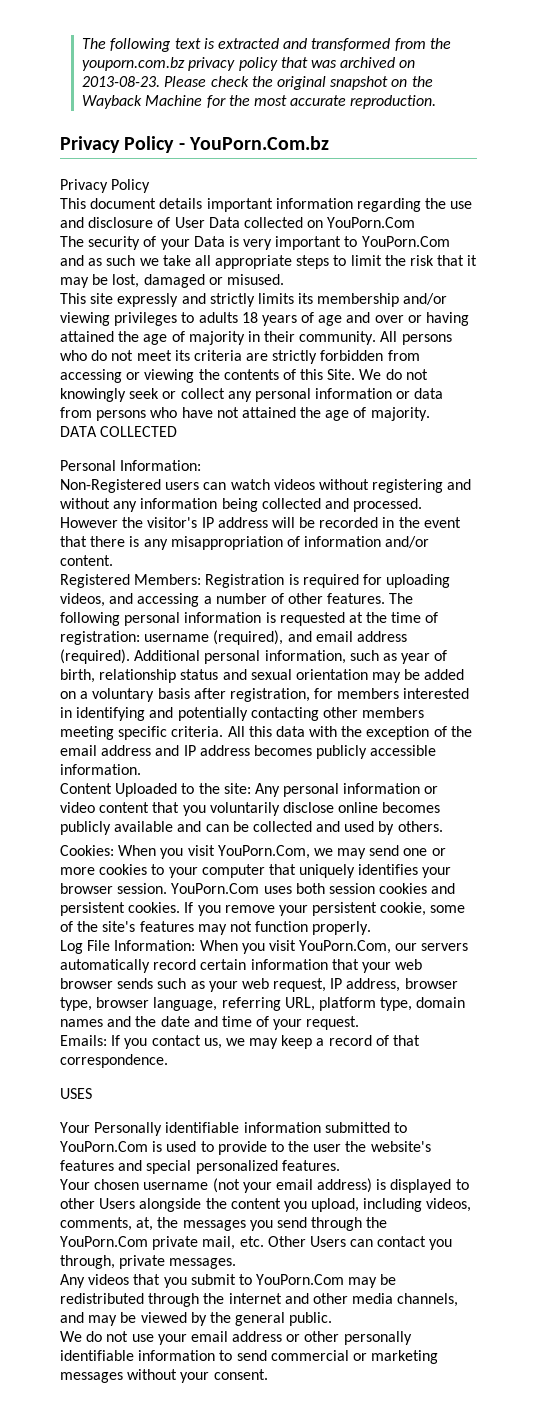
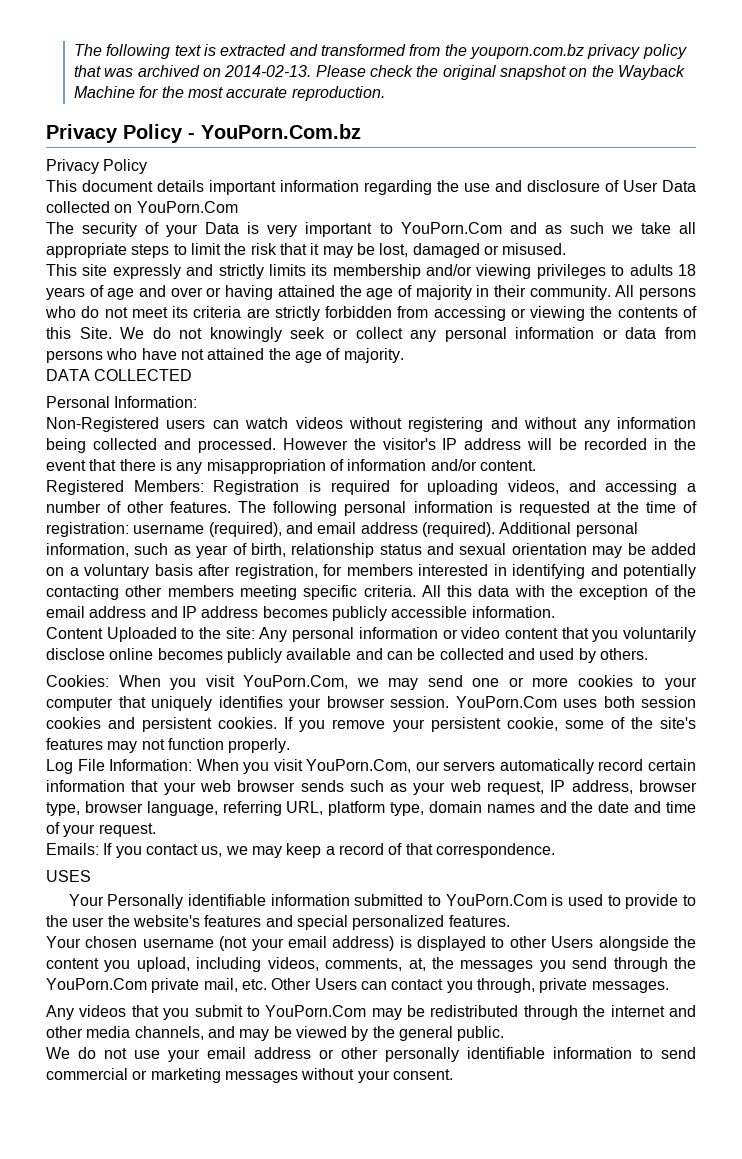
- The following text is extracted and transformed from the youporn.com.bz privacy policy that was archived on 2013-08-23.
+ The following text is extracted and transformed from the youporn.com.bz privacy policy that was archived on 2014-02-13.

